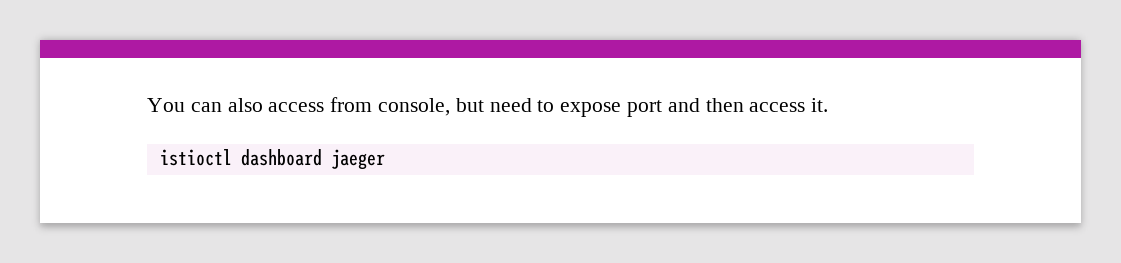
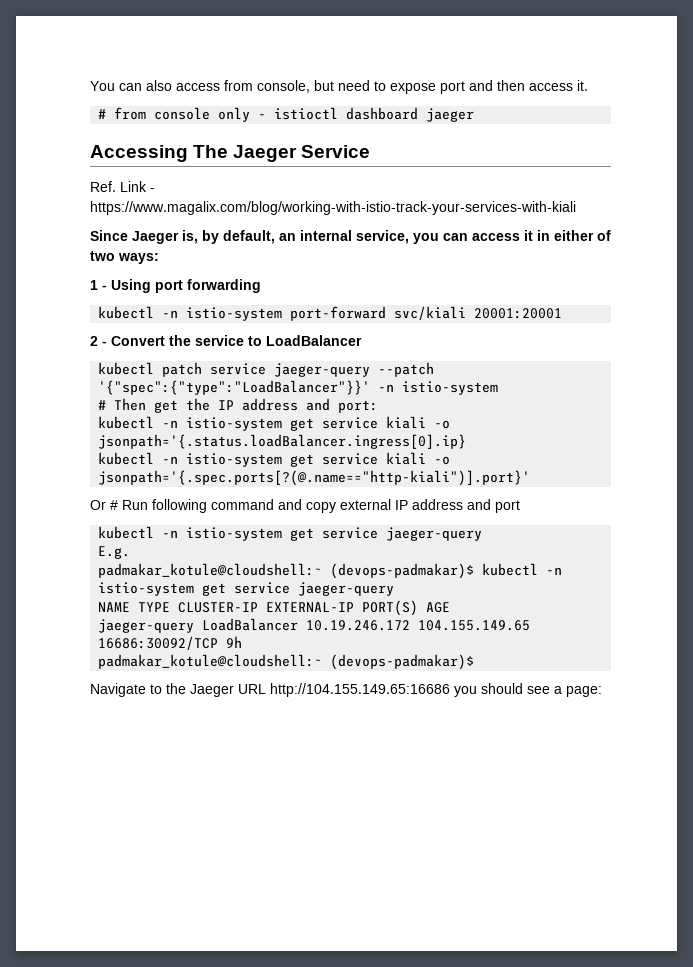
- istioctl dashboard jaeger
+ # from console only - istioctl dashboard jaeger
+ Accessing The Jaeger Service
+ Ref. Link - https://www.magalix.com/blog/working-with-istio-track-your-services-with-kiali
+ Since Jaeger is, by default, an internal service, you can access it in either of two ways:
+ 1 - Using port forwarding
+ kubectl -n istio-system port-forward svc/kiali 20001:20001
+ 2 - Convert the service to LoadBalancer
+ kubectl patch service jaeger-query --patch '{"spec":{"type":"LoadBalancer"}}' -n istio-system
+ # Then get the IP address and port:
+ kubectl -n istio-system get service kiali -o jsonpath='{.status.loadBalancer.ingress[0].ip}
+ kubectl -n istio-system get service kiali -o jsonpath='{.spec.ports[?(@.name=="http-kiali")].port}'
+ Or # Run following command and copy external IP address and port
+ kubectl -n istio-system get service jaeger-query
+ E.g.
+ padmakar_kotule@cloudshell:~ (devops-padmakar)$ kubectl -n istio-system get service jaeger-query
+ NAME TYPE CLUSTER-IP EXTERNAL-IP PORT(S) AGE
+ jaeger-query LoadBalancer 10.19.246.172 104.155.149.65 16686:30092/TCP 9h
+ padmakar_kotule@cloudshell:~ (devops-padmakar)$
+ Navigate to the Jaeger URL http://104.155.149.65:16686 you should see a page:

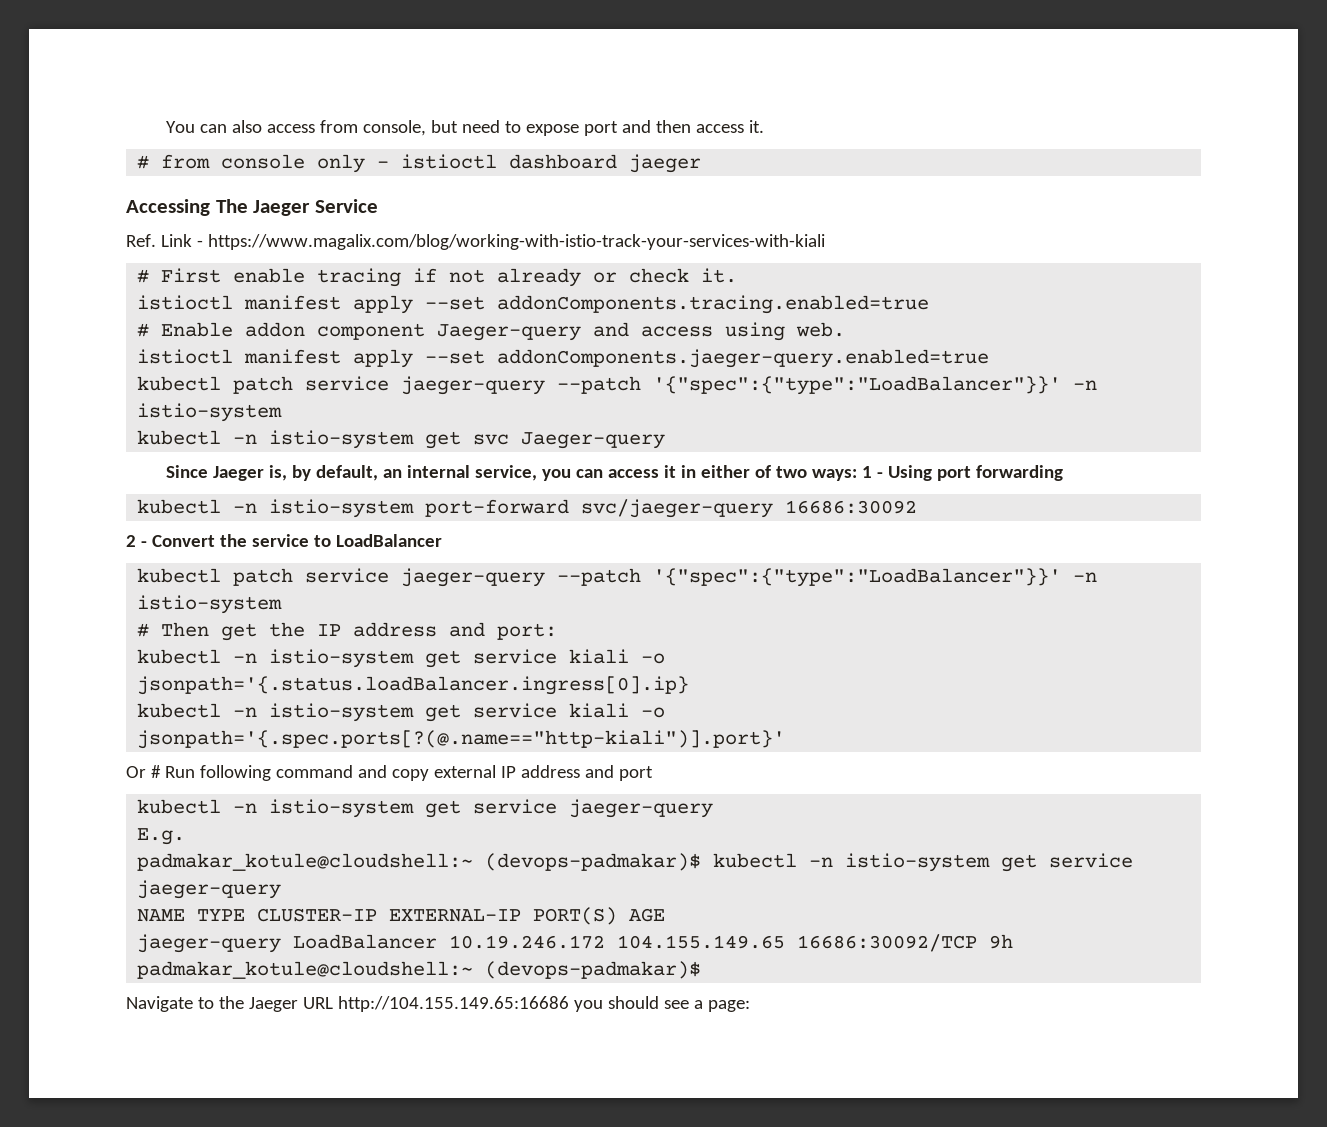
+ # First enable tracing if not already or check it.
+ istioctl manifest apply --set addonComponents.tracing.enabled=true
+ # Enable addon component Jaeger-query and access using web.
+ istioctl manifest apply --set addonComponents.jaeger-query.enabled=true
+ kubectl patch service jaeger-query --patch '{"spec":{"type":"LoadBalancer"}}' -n istio-system
+ kubectl -n istio-system get svc Jaeger-query
- Since Jaeger is, by default, an internal service, you can access it in either of two ways:
- 1 - Using port forwarding
+ Since Jaeger is, by default, an internal service, you can access it in either of two ways: 1 - Using port forwarding
- kubectl -n istio-system port-forward svc/kiali 20001:20001
+ kubectl -n istio-system port-forward svc/jaeger-query 16686:30092

